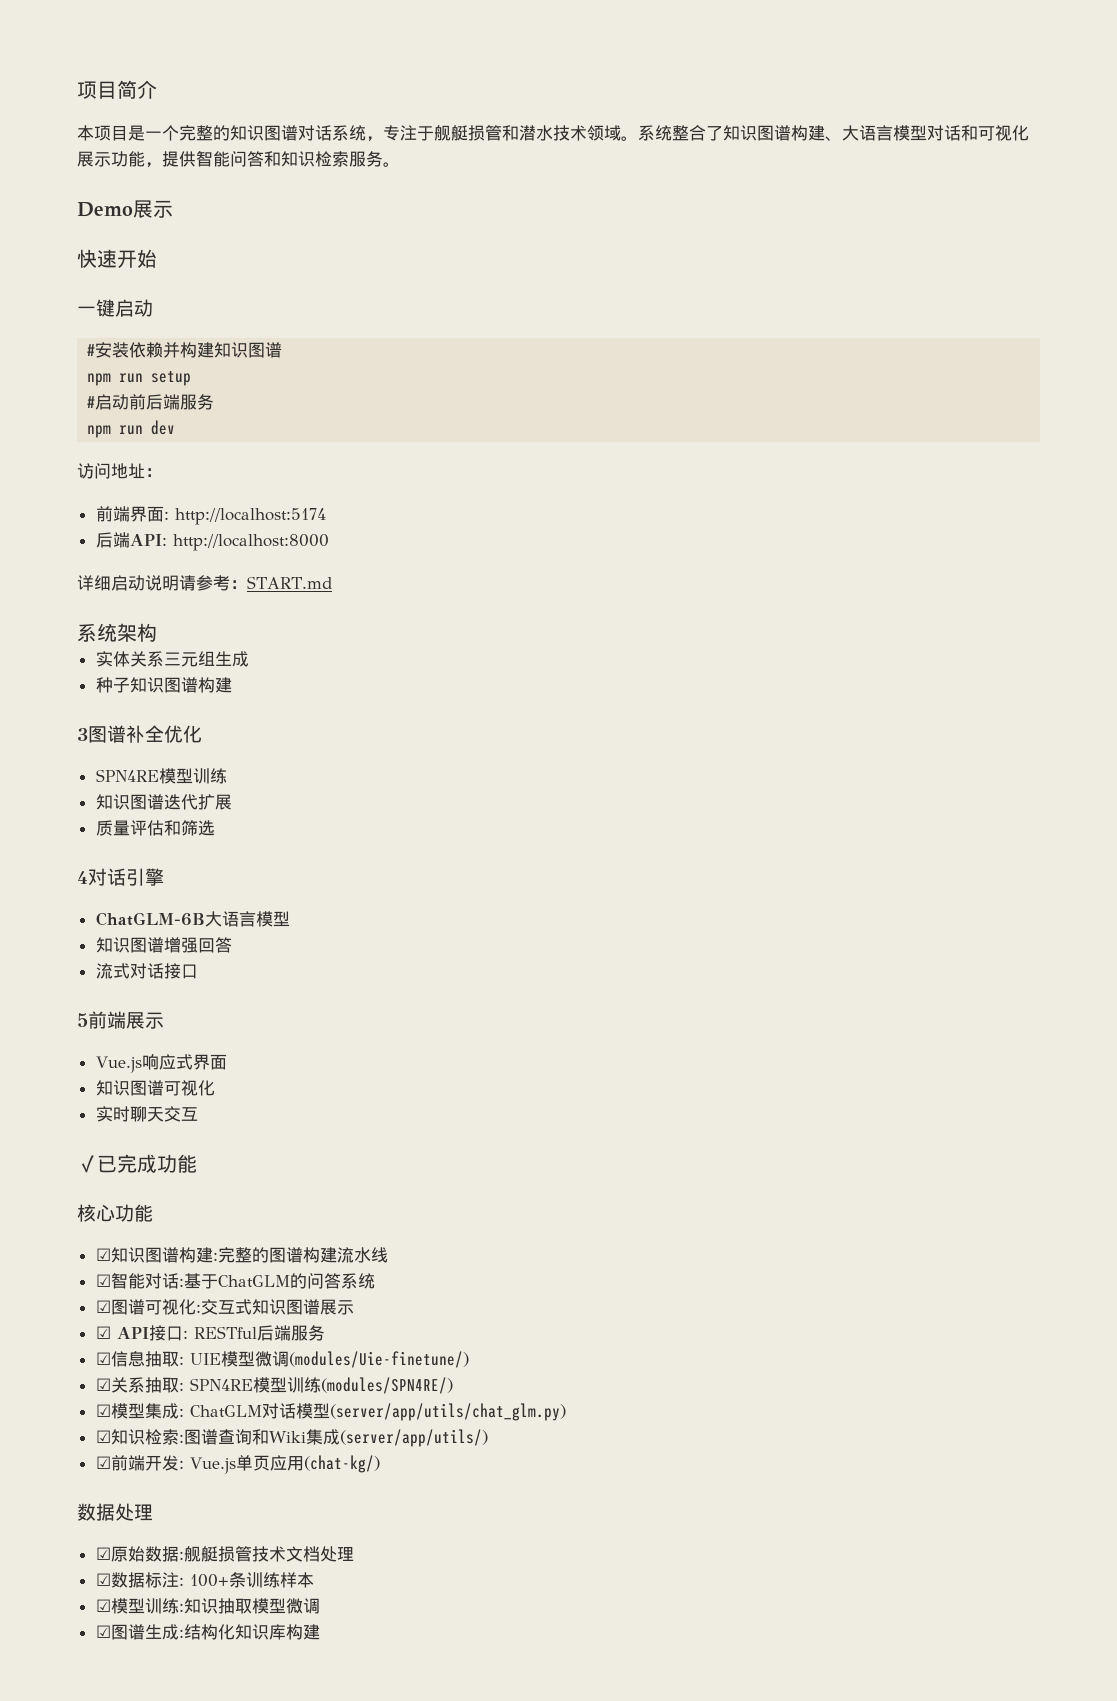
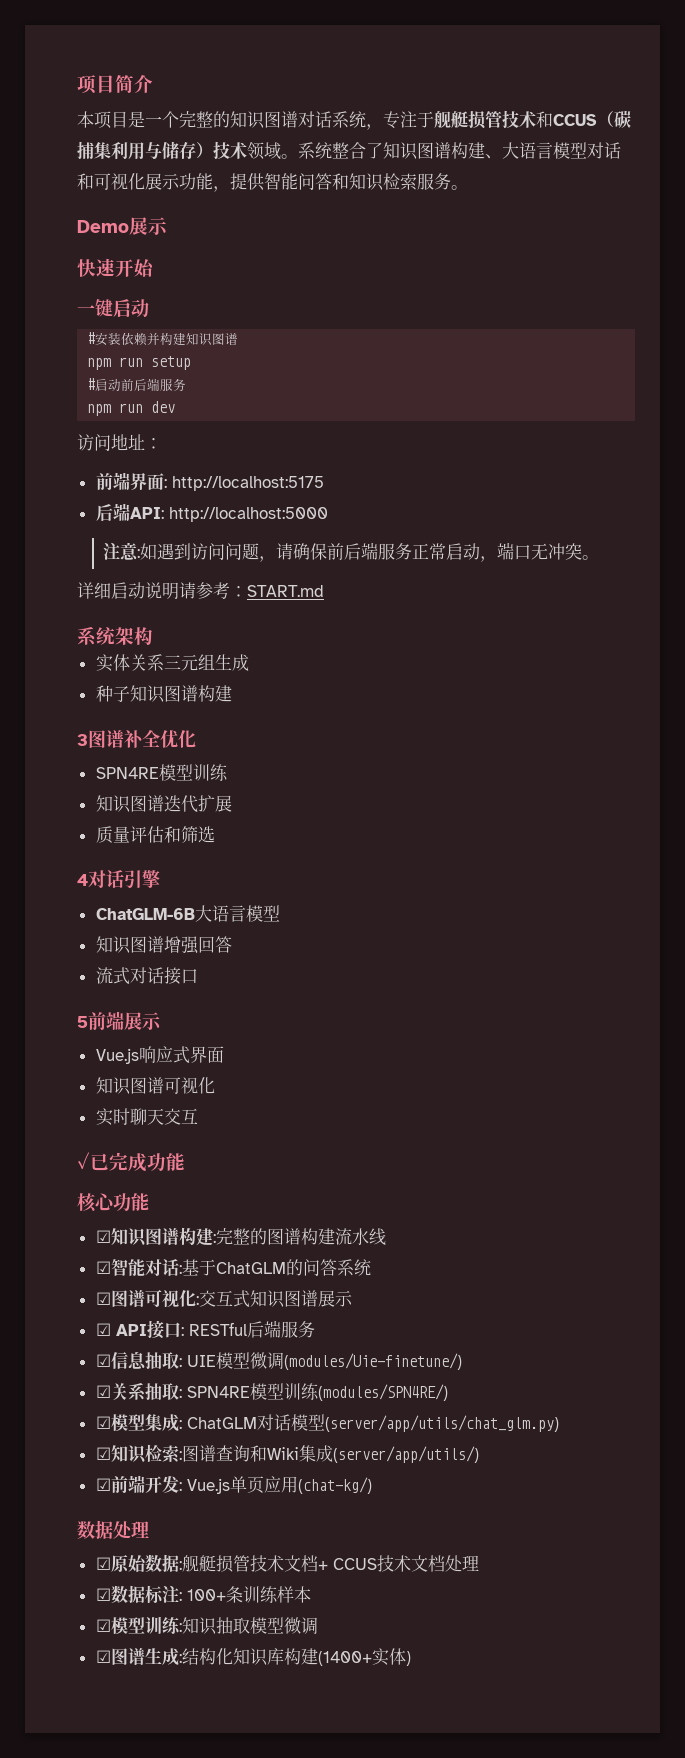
- 本项目是一个完整的知识图谱对话系统，专注于舰艇损管和潜水技术领域。
+ 本项目是一个完整的知识图谱对话系统，专注于舰艇损管技术和CCUS（碳捕集利用与储存）技术领域。
- 前端界面: http://localhost:5174
+ 前端界面: http://localhost:5175
- 后端API: http://localhost:8000
+ 后端API: http://localhost:5000
+ 注意:如遇到访问问题，请确保前后端服务正常启动，端口无冲突。
- ☑原始数据:舰艇损管技术文档处理
+ ☑原始数据:舰艇损管技术文档+ CCUS技术文档处理
- ☑图谱生成:结构化知识库构建
+ ☑图谱生成:结构化知识库构建(1400+实体)

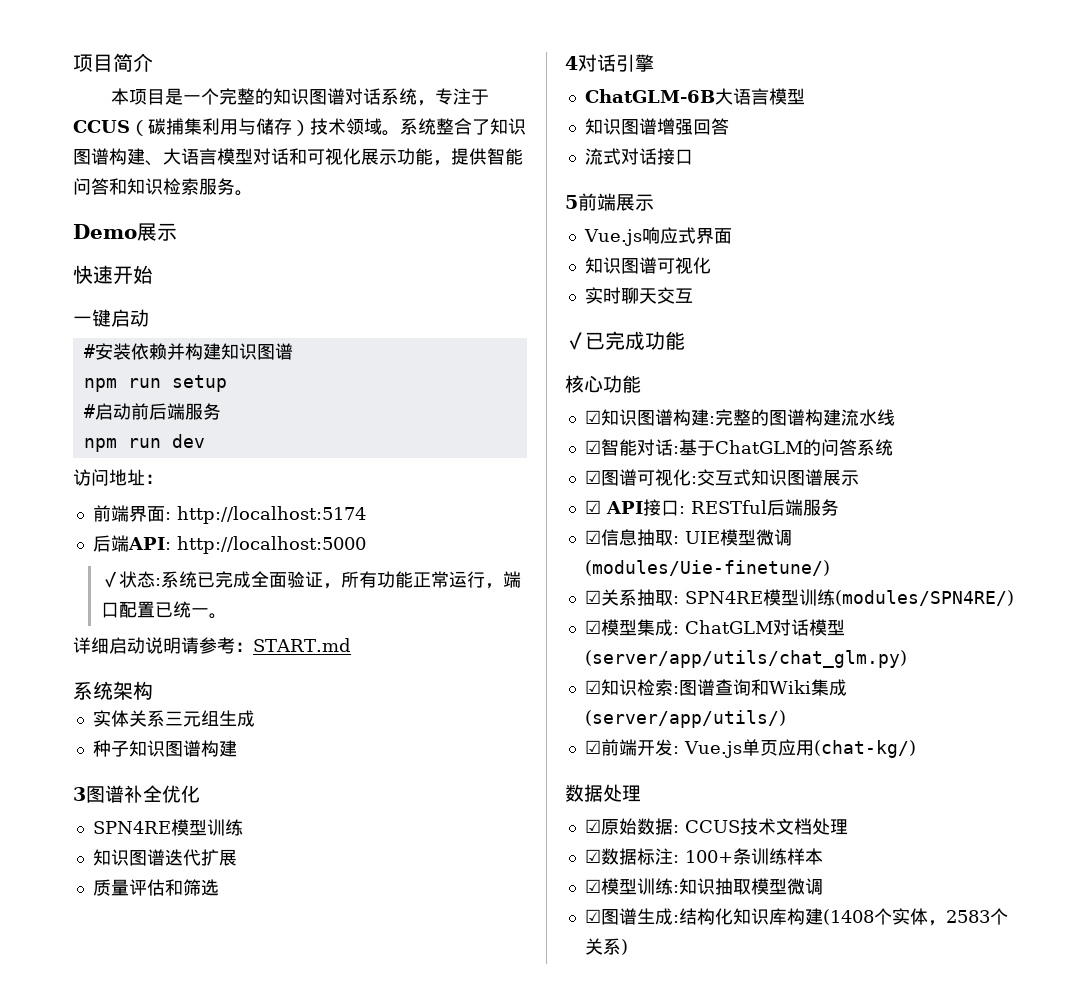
- 本项目是一个完整的知识图谱对话系统，专注于舰艇损管技术和CCUS（碳捕集利用与储存）技术领域。
+ 本项目是一个完整的知识图谱对话系统，专注于CCUS（碳捕集利用与储存）技术领域。
- 前端界面: http://localhost:5175
+ 前端界面: http://localhost:5174
- 注意:如遇到访问问题，请确保前后端服务正常启动，端口无冲突。
+ ✓状态:系统已完成全面验证，所有功能正常运行，端口配置已统一。
- ☑原始数据:舰艇损管技术文档+ CCUS技术文档处理
+ ☑原始数据: CCUS技术文档处理
- ☑图谱生成:结构化知识库构建(1400+实体)
+ ☑图谱生成:结构化知识库构建(1408个实体，2583个关系)

